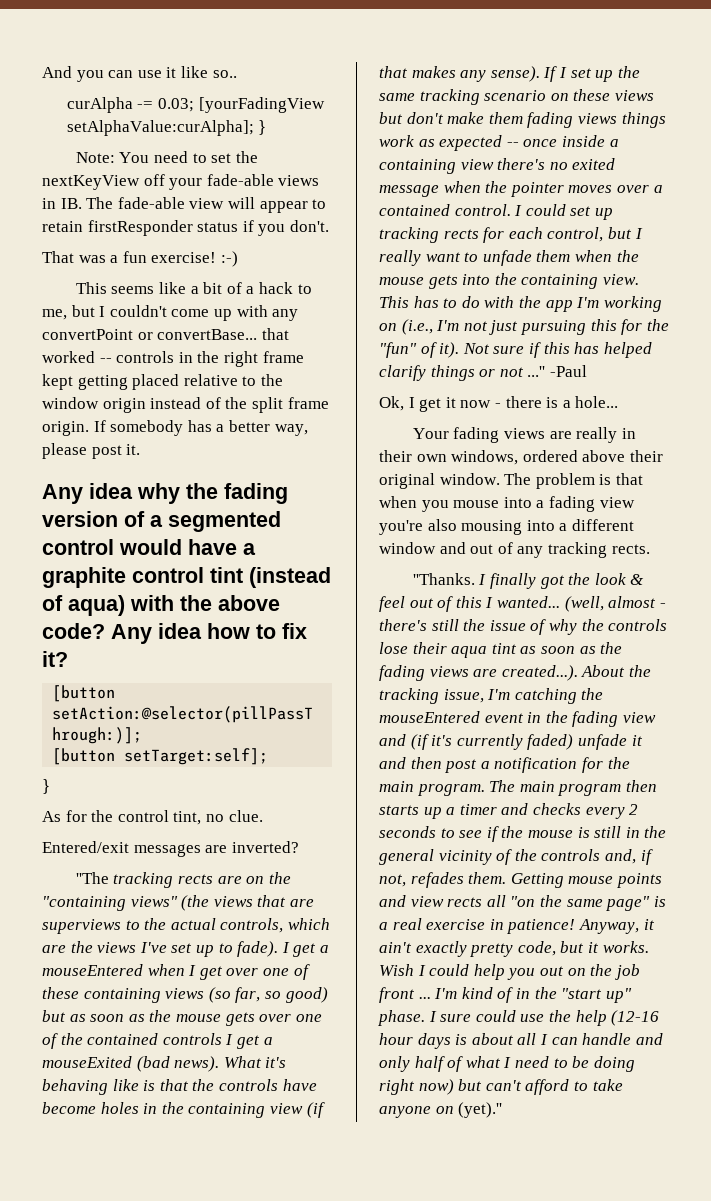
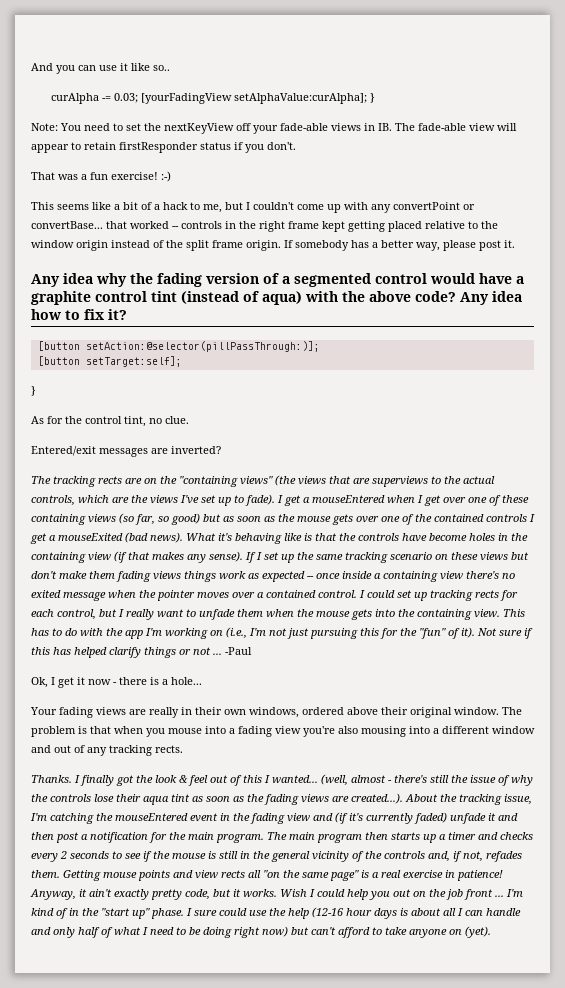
- ''The tracking rects are on the "containing views" (the views that are superviews to the actual controls, which are the views I've set up to fade).
+ The tracking rects are on the "containing views" (the views that are superviews to the actual controls, which are the views I've set up to fade).
- Not sure if this has helped clarify things or not ...''
+ Not sure if this has helped clarify things or not ...
- ''Thanks.
+ Thanks.
- I sure could use the help (12-16 hour days is about all I can handle and only half of what I need to be doing right now) but can't afford to take anyone on (yet).''
+ I sure could use the help (12-16 hour days is about all I can handle and only half of what I need to be doing right now) but can't afford to take anyone on (yet).

